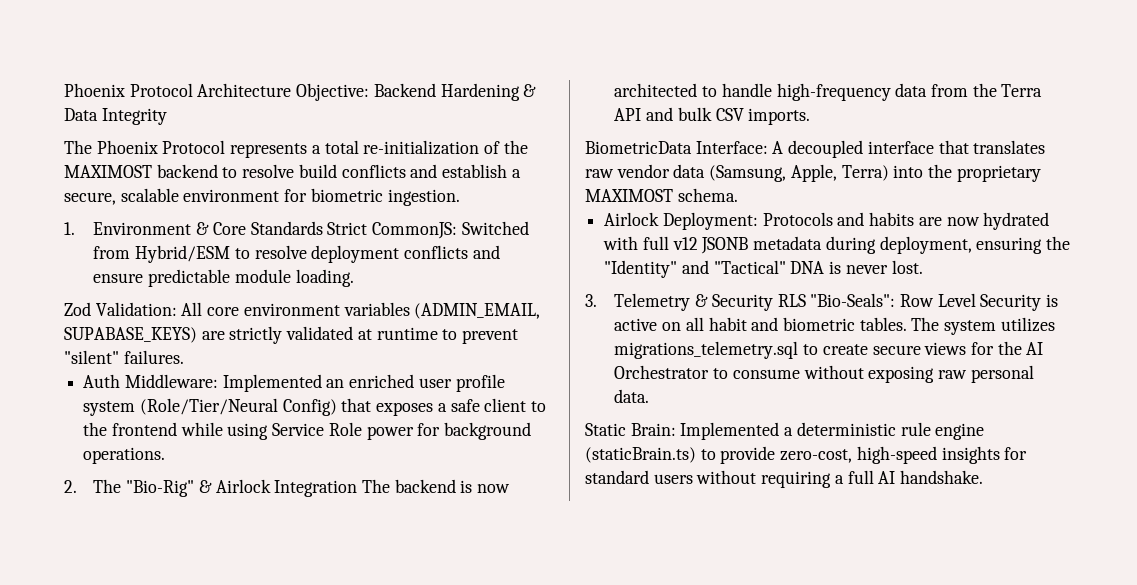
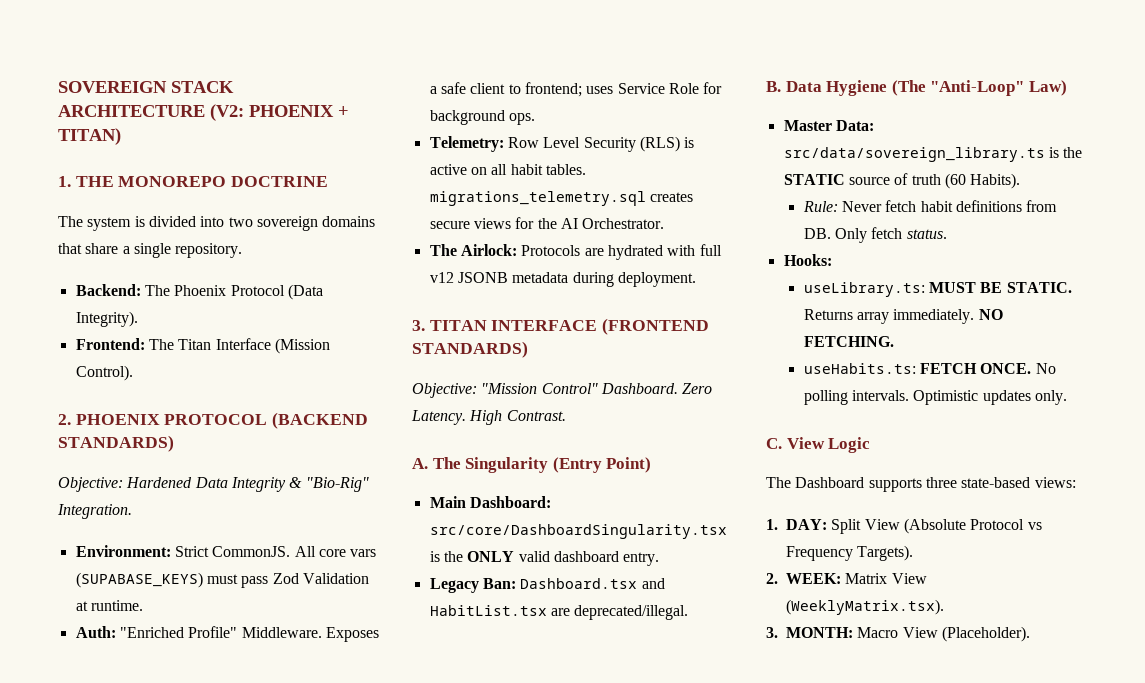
- Phoenix Protocol Architecture Objective: Backend Hardening & Data Integrity
- The Phoenix Protocol represents a total re-initialization of the MAXIMOST backend to resolve build conflicts and establish a secure, scalable environment for biometric ingestion.
- 1. Environment & Core Standards Strict CommonJS: Switched from Hybrid/ESM to resolve deployment conflicts and ensure predictable module loading.
- Zod Validation: All core environment variables (ADMIN_EMAIL, SUPABASE_KEYS) are strictly validated at runtime to prevent "silent" failures.
- Auth Middleware: Implemented an enriched user profile system (Role/Tier/Neural Config) that exposes a safe client to the frontend while using Service Role power for background operations.
- 2. The "Bio-Rig" & Airlock Integration The backend is now architected to handle high-frequency data from the Terra API and bulk CSV imports.
- BiometricData Interface: A decoupled interface that translates raw vendor data (Samsung, Apple, Terra) into the proprietary MAXIMOST schema.
- Airlock Deployment: Protocols and habits are now hydrated with full v12 JSONB metadata during deployment, ensuring the "Identity" and "Tactical" DNA is never lost.
- 3. Telemetry & Security RLS "Bio-Seals": Row Level Security is active on all habit and biometric tables. The system utilizes migrations_telemetry.sql to create secure views for the AI Orchestrator to consume without exposing raw personal data.
- Static Brain: Implemented a deterministic rule engine (staticBrain.ts) to provide zero-cost, high-speed insights for standard users without requiring a full AI handshake.
+ SOVEREIGN STACK ARCHITECTURE (V2: PHOENIX + TITAN)
+ 1. THE MONOREPO DOCTRINE
+ The system is divided into two sovereign domains that share a single repository.
+ Backend: The Phoenix Protocol (Data Integrity).
+ Frontend: The Titan Interface (Mission Control).
+ 2. PHOENIX PROTOCOL (BACKEND STANDARDS)
+ Objective: Hardened Data Integrity & "Bio-Rig" Integration.
+ Environment: Strict CommonJS. All core vars (SUPABASE_KEYS) must pass Zod Validation at runtime.
+ Auth: "Enriched Profile" Middleware. Exposes a safe client to frontend; uses Service Role for background ops.
+ Telemetry: Row Level Security (RLS) is active on all habit tables. migrations_telemetry.sql creates secure views for the AI Orchestrator.
+ The Airlock: Protocols are hydrated with full v12 JSONB metadata during deployment.
+ 3. TITAN INTERFACE (FRONTEND STANDARDS)
+ Objective: "Mission Control" Dashboard. Zero Latency. High Contrast.
+ A. The Singularity (Entry Point)
+ Main Dashboard: src/core/DashboardSingularity.tsx is the ONLY valid dashboard entry.
+ Legacy Ban: Dashboard.tsx and HabitList.tsx are deprecated/illegal.
+ B. Data Hygiene (The "Anti-Loop" Law)
+ Master Data: src/data/sovereign_library.ts is the STATIC source of truth (60 Habits).
+ Rule: Never fetch habit definitions from DB. Only fetch status.
+ Hooks:
+ useLibrary.ts: MUST BE STATIC. Returns array immediately. NO FETCHING.
+ useHabits.ts: FETCH ONCE. No polling intervals. Optimistic updates only.
+ C. View Logic
+ The Dashboard supports three state-based views:
+ 1. DAY: Split View (Absolute Protocol vs Frequency Targets).
+ 2. WEEK: Matrix View (WeeklyMatrix.tsx).
+ 3. MONTH: Macro View (Placeholder).

